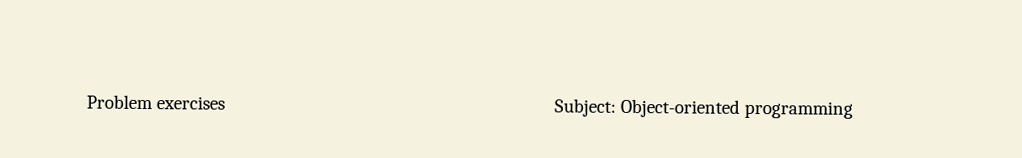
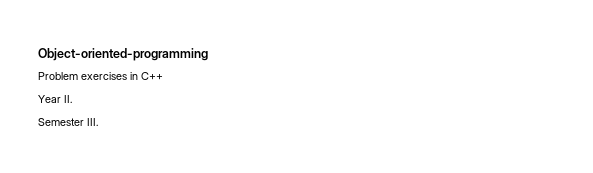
+ Object-oriented-programming
- Problem exercises
- Subject: Object-oriented programming
+ Problem exercises in C++
+ Year II.
+ Semester III.

